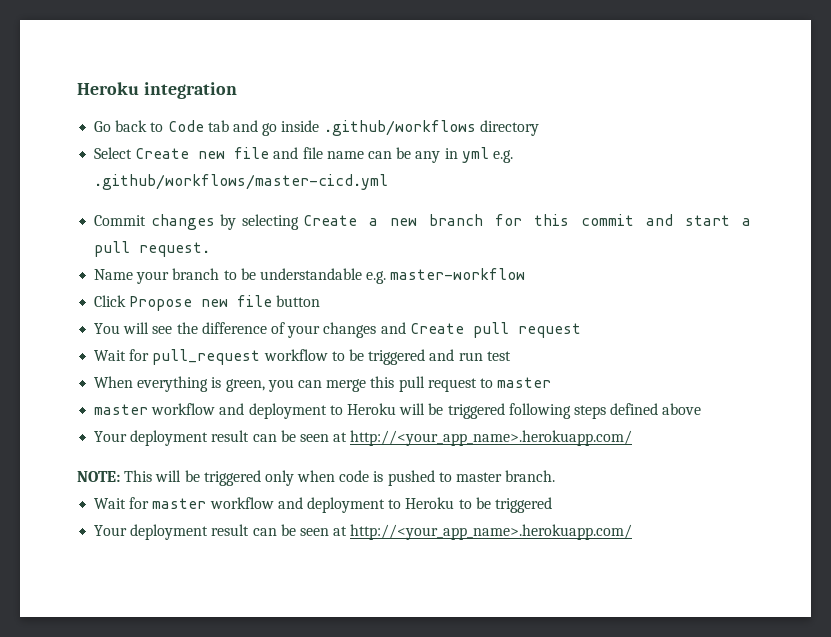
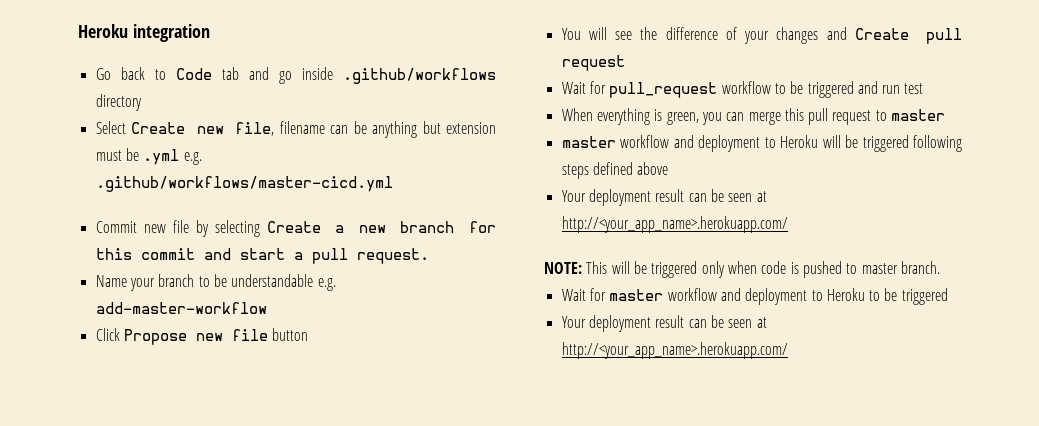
- Select Create new file and file name can be any in yml e.g. .github/workflows/master-cicd.yml
+ Select Create new file, filename can be anything but extension must be .yml e.g. .github/workflows/master-cicd.yml
- Commit changes by selecting Create a new branch for this commit and start a pull request.
+ Commit new file by selecting Create a new branch for this commit and start a pull request.
- Name your branch to be understandable e.g. master-workflow
+ Name your branch to be understandable e.g. add-master-workflow

